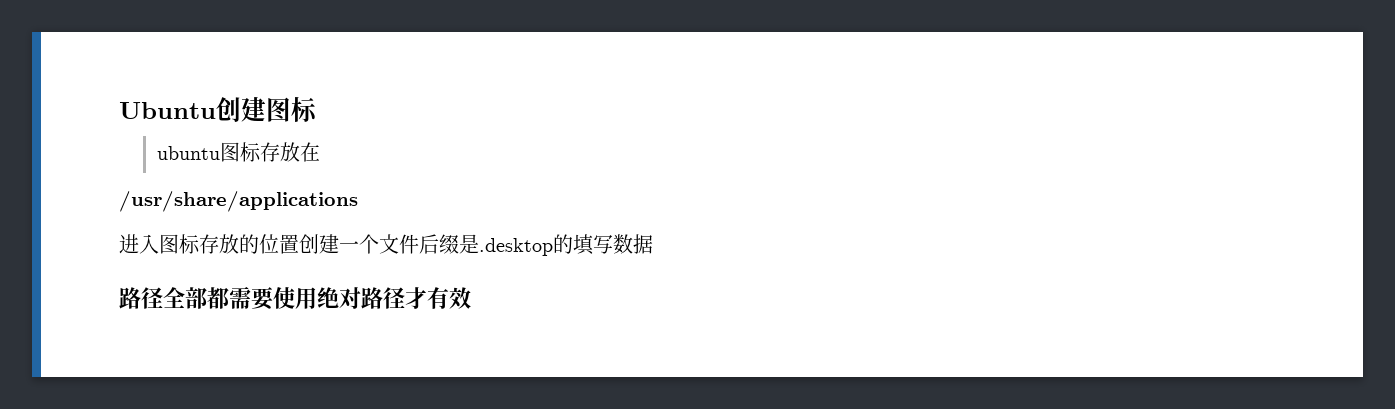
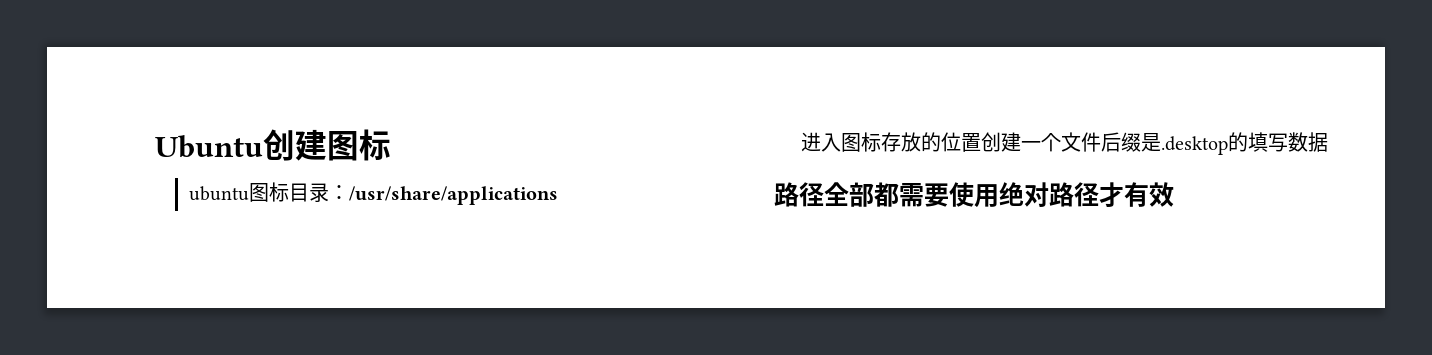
- ubuntu图标存放在
- /usr/share/applications
+ ubuntu图标目录：/usr/share/applications

